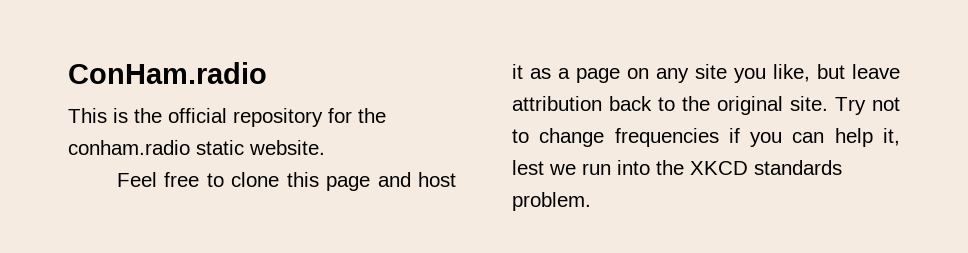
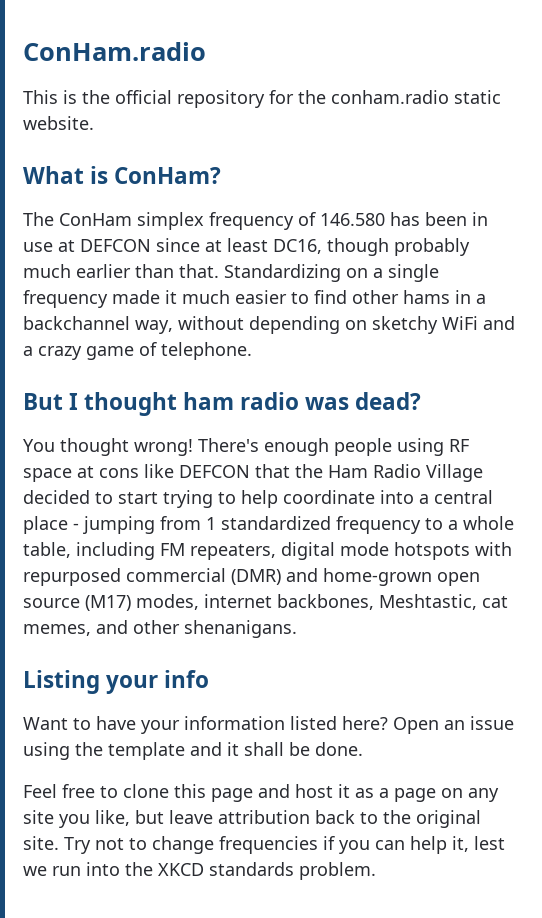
+ What is ConHam?
+ The ConHam simplex frequency of 146.580 has been in use at DEFCON since at least DC16, though probably much earlier than that. Standardizing on a single frequency made it much easier to find other hams in a backchannel way, without depending on sketchy WiFi and a crazy game of telephone.
+ But I thought ham radio was dead?
+ You thought wrong! There's enough people using RF space at cons like DEFCON that the Ham Radio Village decided to start trying to help coordinate into a central place - jumping from 1 standardized frequency to a whole table, including FM repeaters, digital mode hotspots with repurposed commercial (DMR) and home-grown open source (M17) modes, internet backbones, Meshtastic, cat memes, and other shenanigans.
+ Listing your info
+ Want to have your information listed here? Open an issue using the template and it shall be done.

